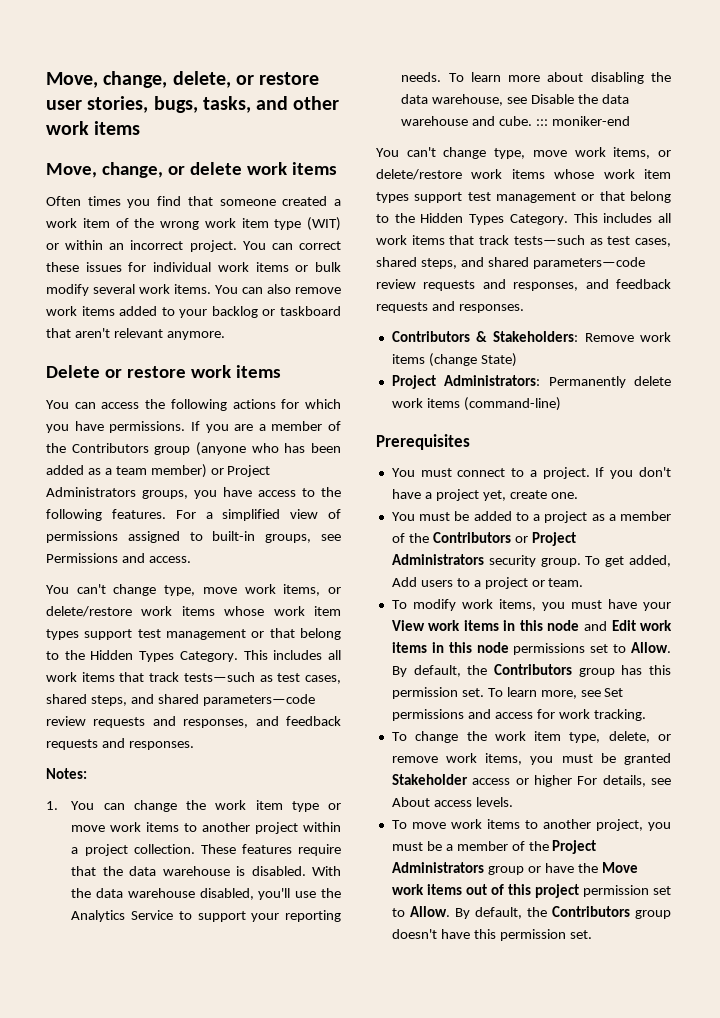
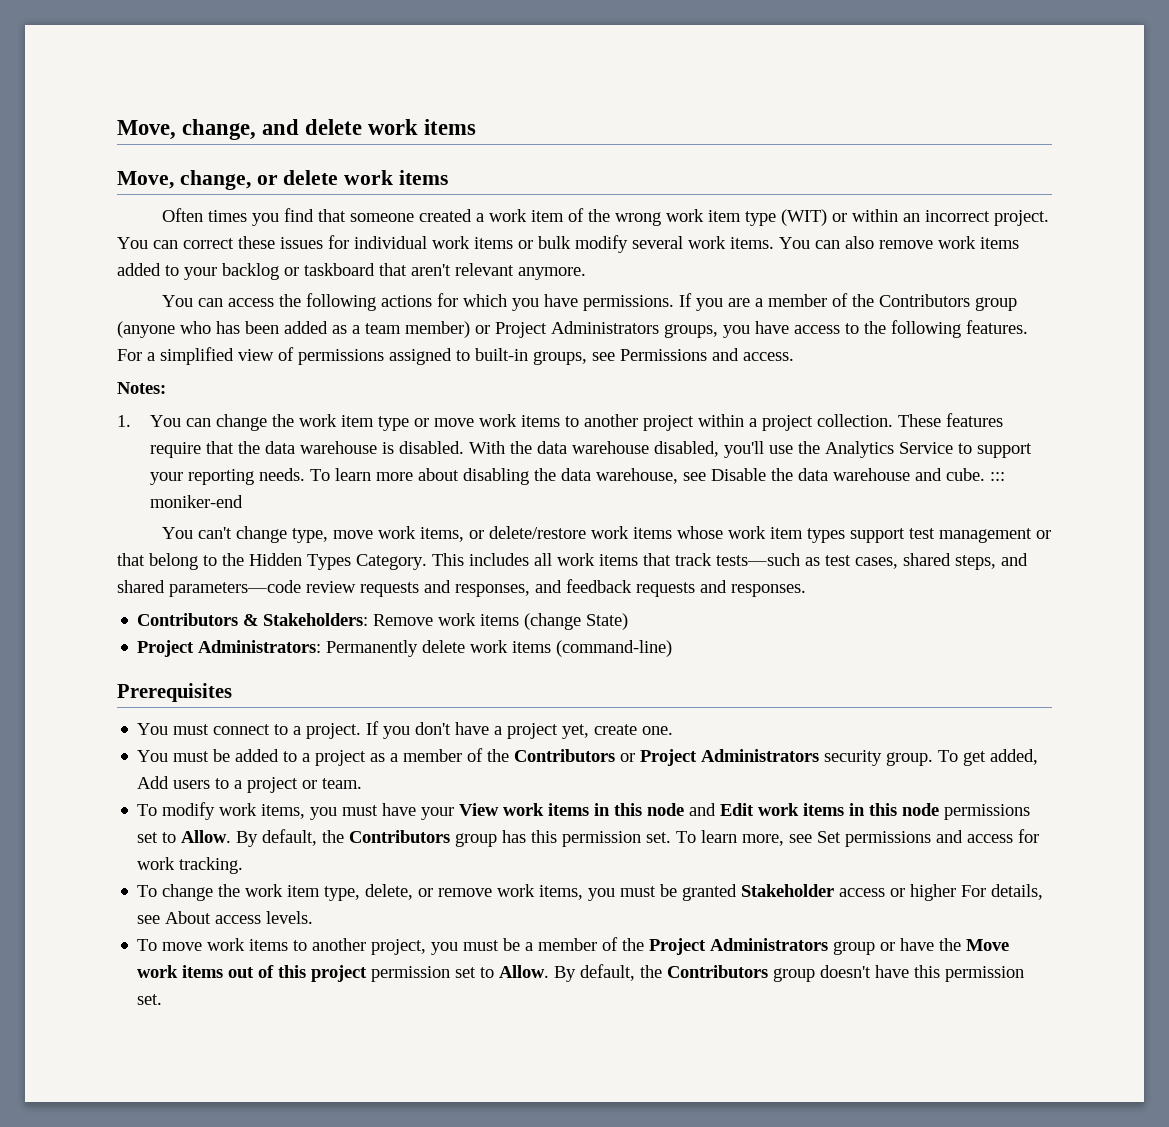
- Move, change, delete, or restore user stories, bugs, tasks, and other work items
+ Move, change, and delete work items
- Delete or restore work items
  For a simplified view of permissions assigned to built-in groups, see Permissions and access.
- You can't change type, move work items, or delete/restore work items whose work item types support test management or that belong to the Hidden Types Category. This includes all work items that track tests—such as test cases, shared steps, and shared parameters—code review requests and responses, and feedback requests and responses.

